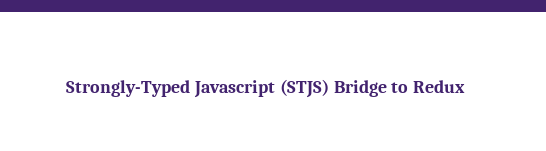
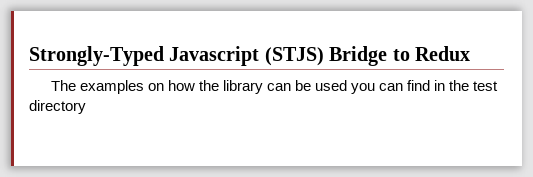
+ The examples on how the library can be used you can find in the test directory

